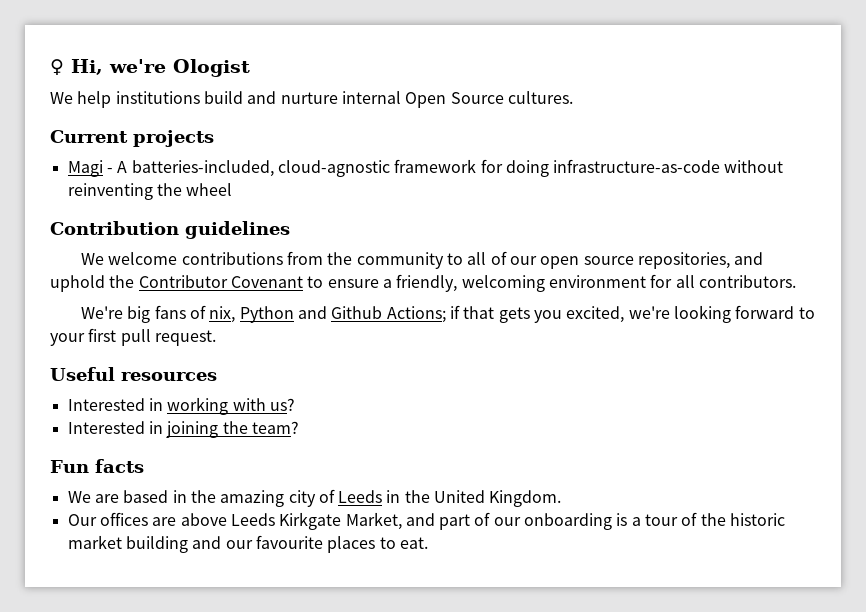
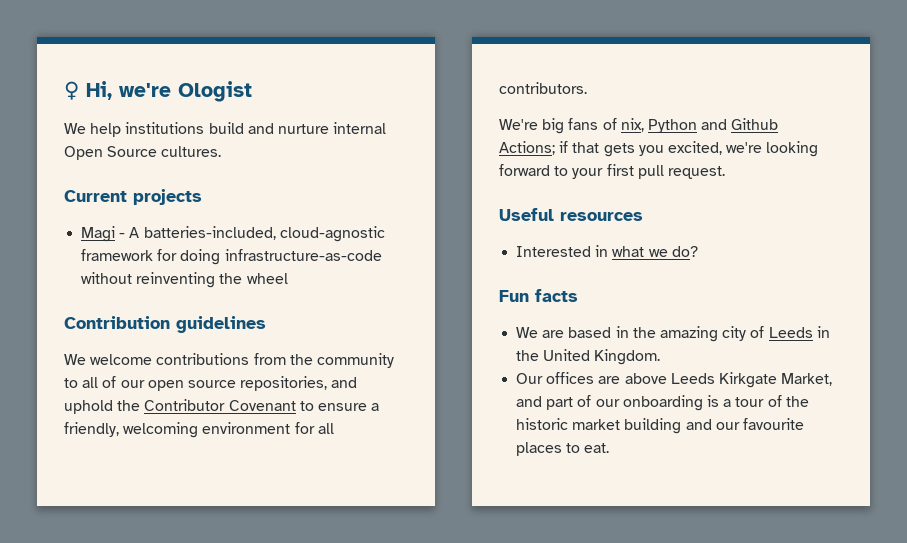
- Interested in working with us?
- Interested in joining the team?
+ Interested in what we do?

